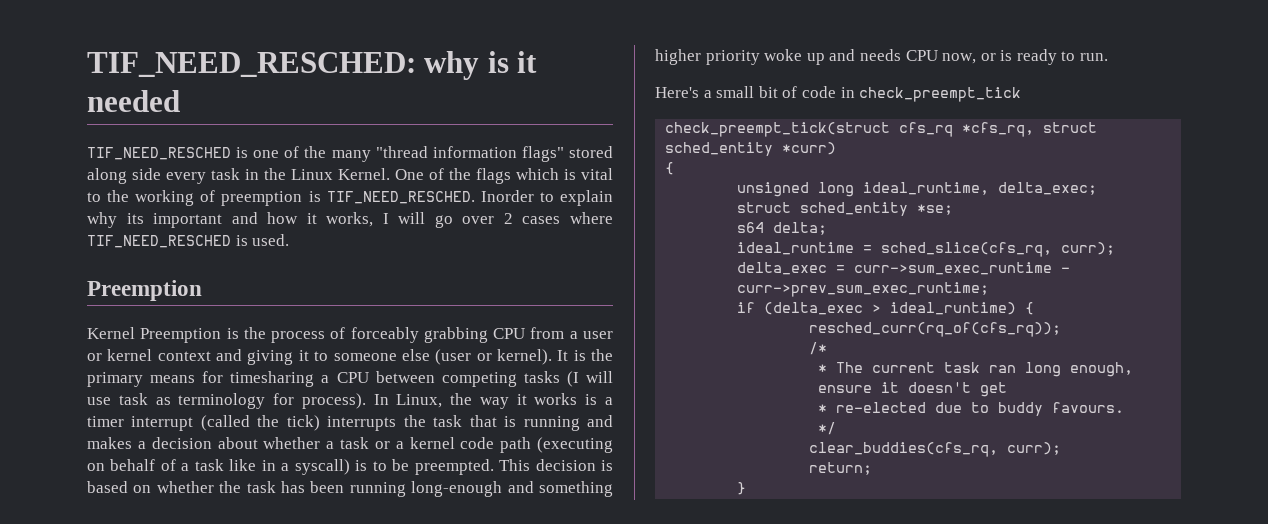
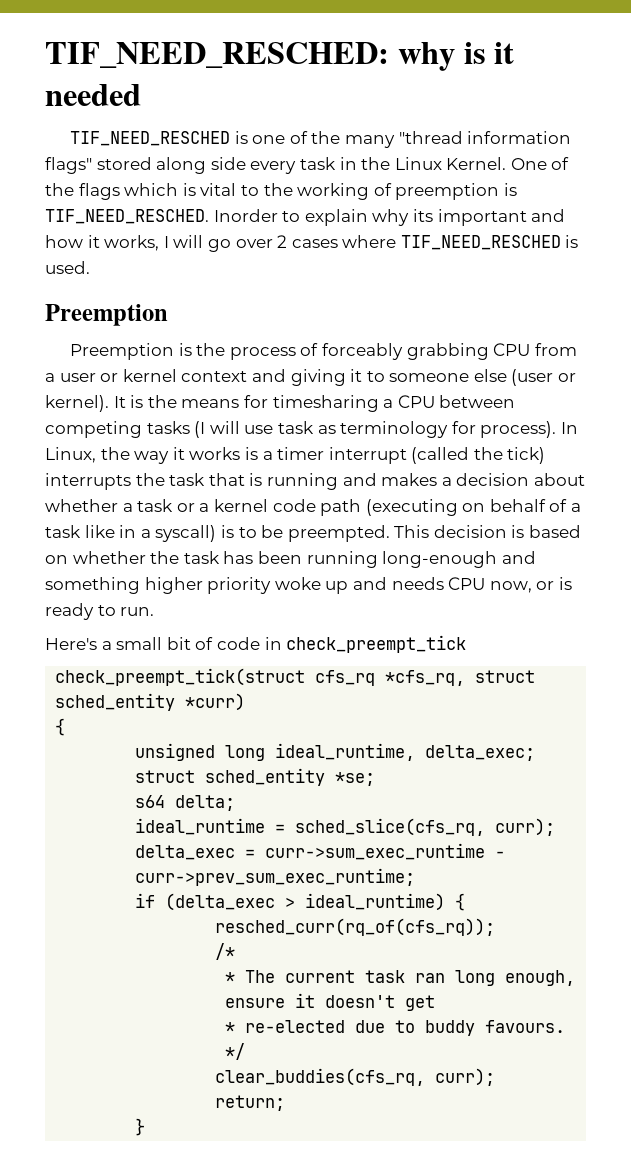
- Kernel Preemption is the process of forceably grabbing CPU from a user or kernel context and giving it to someone else (user or kernel).
+ Preemption is the process of forceably grabbing CPU from a user or kernel context and giving it to someone else (user or kernel).
- It is the primary means for timesharing a CPU between competing tasks (I will use task as terminology for process).
+ It is the means for timesharing a CPU between competing tasks (I will use task as terminology for process).

